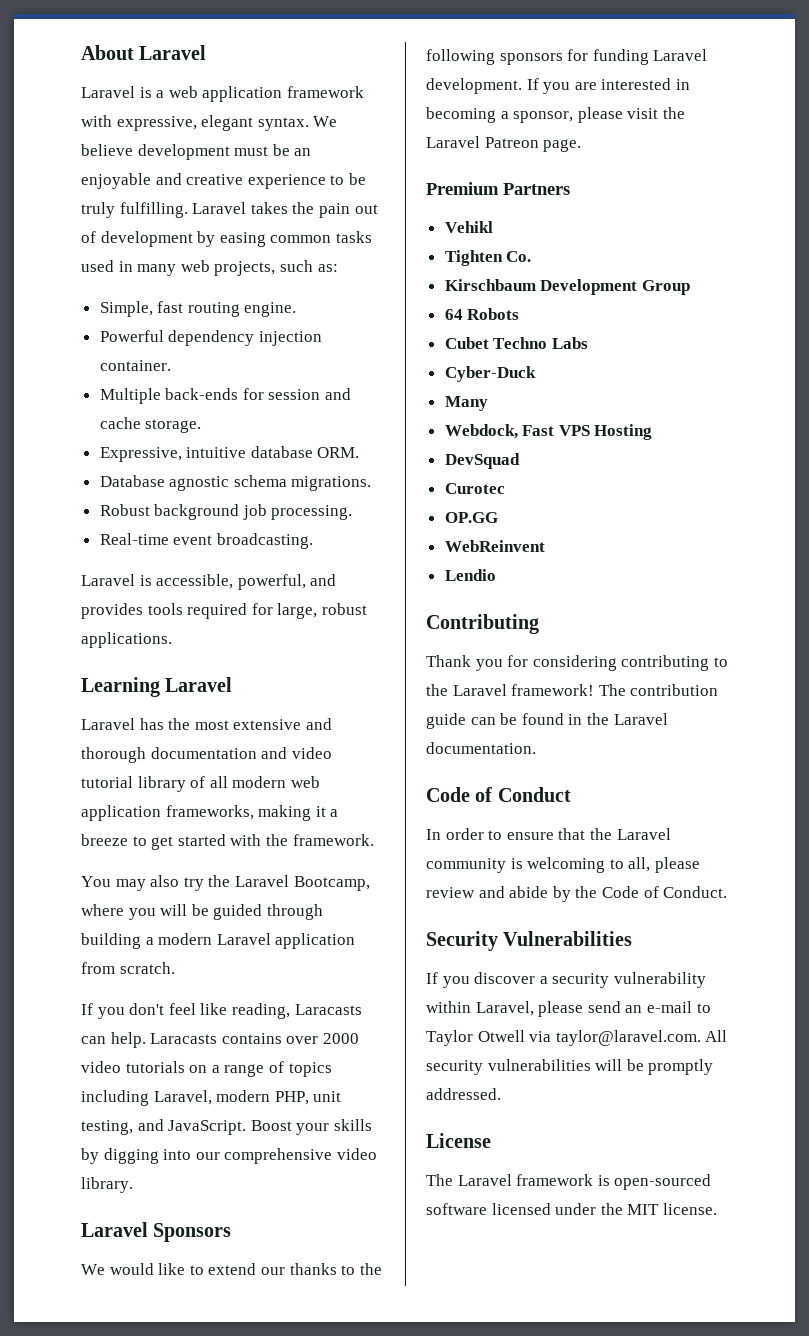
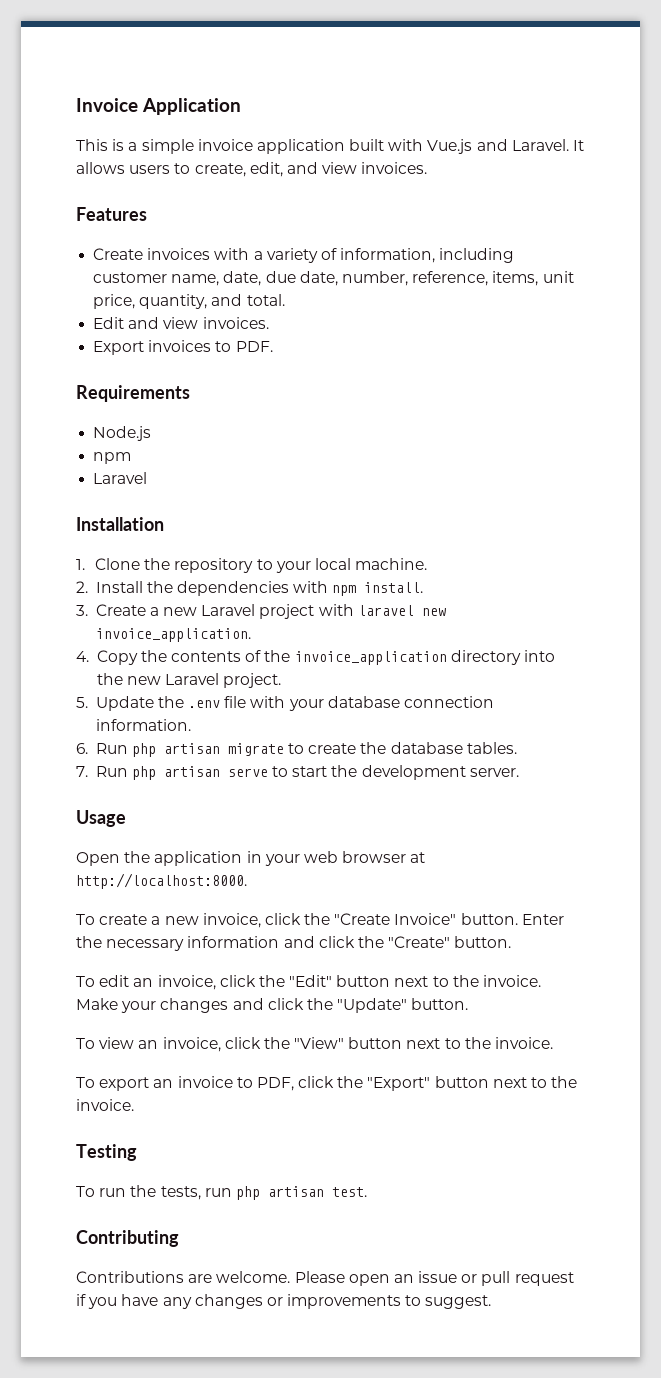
- About Laravel
- Laravel is a web application framework with expressive, elegant syntax. We believe development must be an enjoyable and creative experience to be truly fulfilling. Laravel takes the pain out of development by easing common tasks used in many web projects, such as:
- Simple, fast routing engine.
- Powerful dependency injection container.
- Multiple back-ends for session and cache storage.
- Expressive, intuitive database ORM.
- Database agnostic schema migrations.
- Robust background job processing.
- Real-time event broadcasting.
- Laravel is accessible, powerful, and provides tools required for large, robust applications.
- Learning Laravel
- Laravel has the most extensive and thorough documentation and video tutorial library of all modern web application frameworks, making it a breeze to get started with the framework.
- You may also try the Laravel Bootcamp, where you will be guided through building a modern Laravel application from scratch.
- If you don't feel like reading, Laracasts can help. Laracasts contains over 2000 video tutorials on a range of topics including Laravel, modern PHP, unit testing, and JavaScript. Boost your skills by digging into our comprehensive video library.
- Laravel Sponsors
- We would like to extend our thanks to the following sponsors for funding Laravel development. If you are interested in becoming a sponsor, please visit the Laravel Patreon page.
- Premium Partners
- Vehikl
- Tighten Co.
- Kirschbaum Development Group
- 64 Robots
- Cubet Techno Labs
- Cyber-Duck
- Many
- Webdock, Fast VPS Hosting
- DevSquad
- Curotec
- OP.GG
- WebReinvent
- Lendio
+ Invoice Application
+ This is a simple invoice application built with Vue.js and Laravel. It allows users to create, edit, and view invoices.
+ Features
+ Create invoices with a variety of information, including customer name, date, due date, number, reference, items, unit price, quantity, and total.
+ Edit and view invoices.
+ Export invoices to PDF.
+ Requirements
+ Node.js
+ npm
+ Laravel
+ Installation
+ 1. Clone the repository to your local machine.
+ 2. Install the dependencies with npm install.
+ 3. Create a new Laravel project with laravel new invoice_application.
+ 4. Copy the contents of the invoice_application directory into the new Laravel project.
+ 5. Update the .env file with your database connection information.
+ 6. Run php artisan migrate to create the database tables.
+ 7. Run php artisan serve to start the development server.
+ Usage
+ Open the application in your web browser at http://localhost:8000.
+ To create a new invoice, click the "Create Invoice" button. Enter the necessary information and click the "Create" button.
+ To edit an invoice, click the "Edit" button next to the invoice. Make your changes and click the "Update" button.
+ To view an invoice, click the "View" button next to the invoice.
+ To export an invoice to PDF, click the "Export" button next to the invoice.
+ Testing
+ To run the tests, run php artisan test.
  Contributing
- Thank you for considering contributing to the Laravel framework! The contribution guide can be found in the Laravel documentation.
- Code of Conduct
- In order to ensure that the Laravel community is welcoming to all, please review and abide by the Code of Conduct.
- Security Vulnerabilities
- If you discover a security vulnerability within Laravel, please send an e-mail to Taylor Otwell via taylor@laravel.com. All security vulnerabilities will be promptly addressed.
- License
- The Laravel framework is open-sourced software licensed under the MIT license.
+ Contributions are welcome. Please open an issue or pull request if you have any changes or improvements to suggest.

